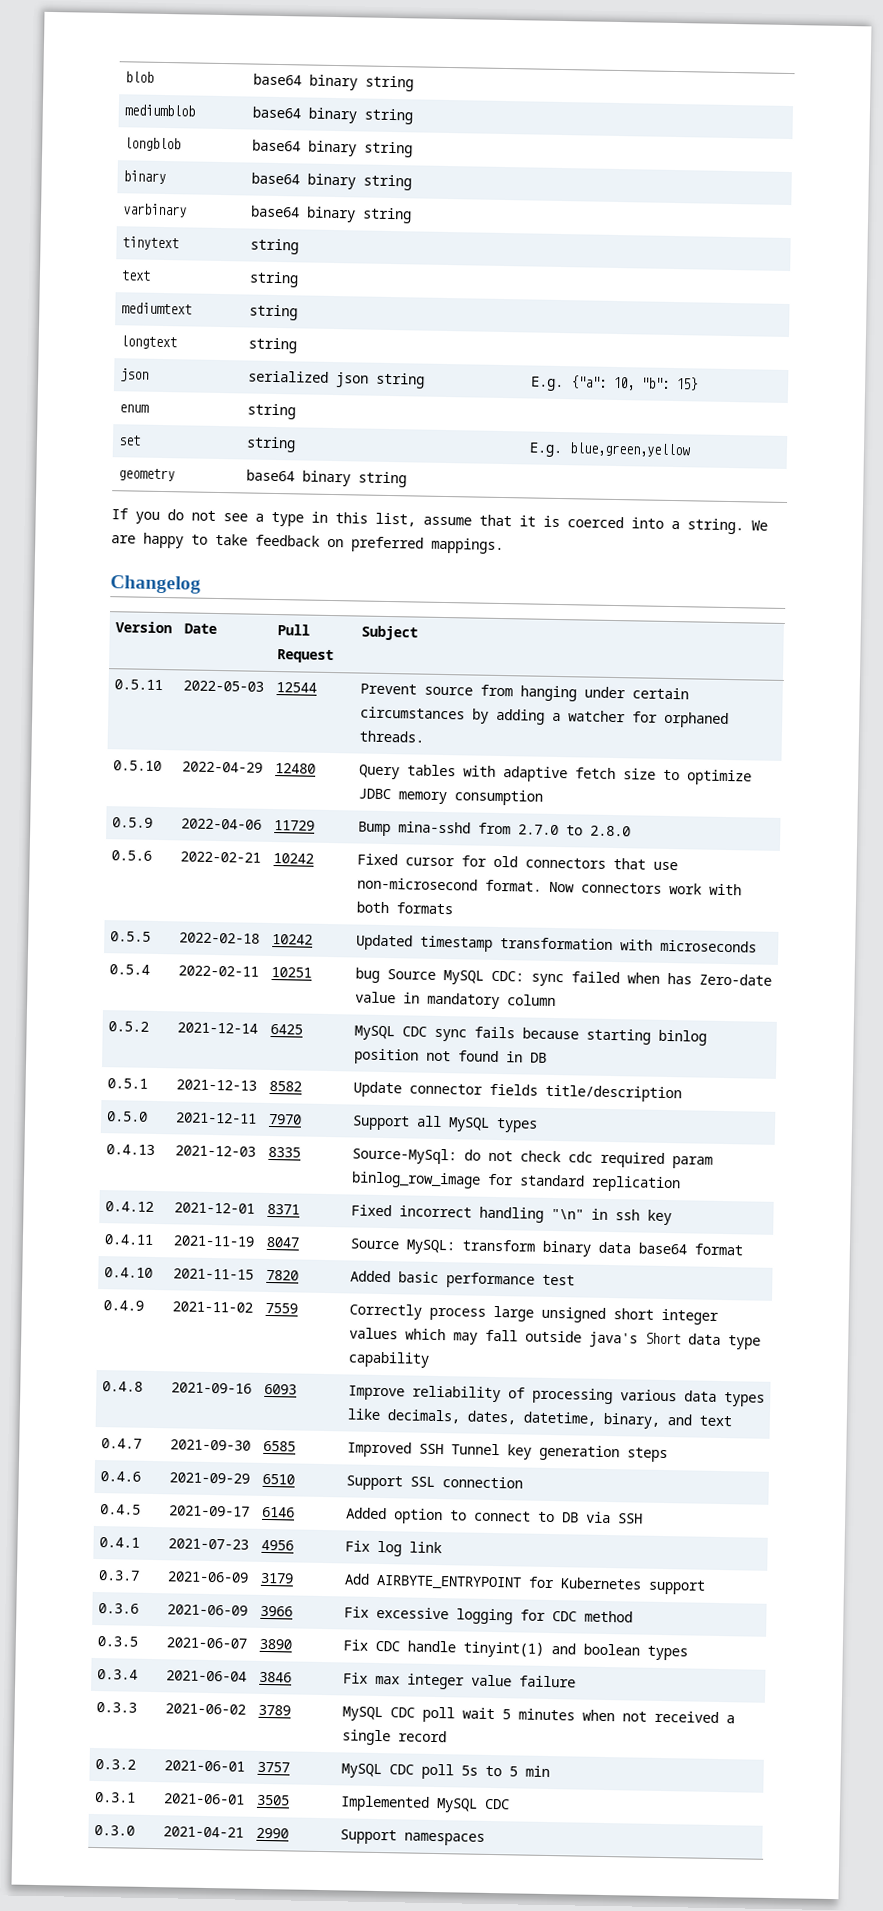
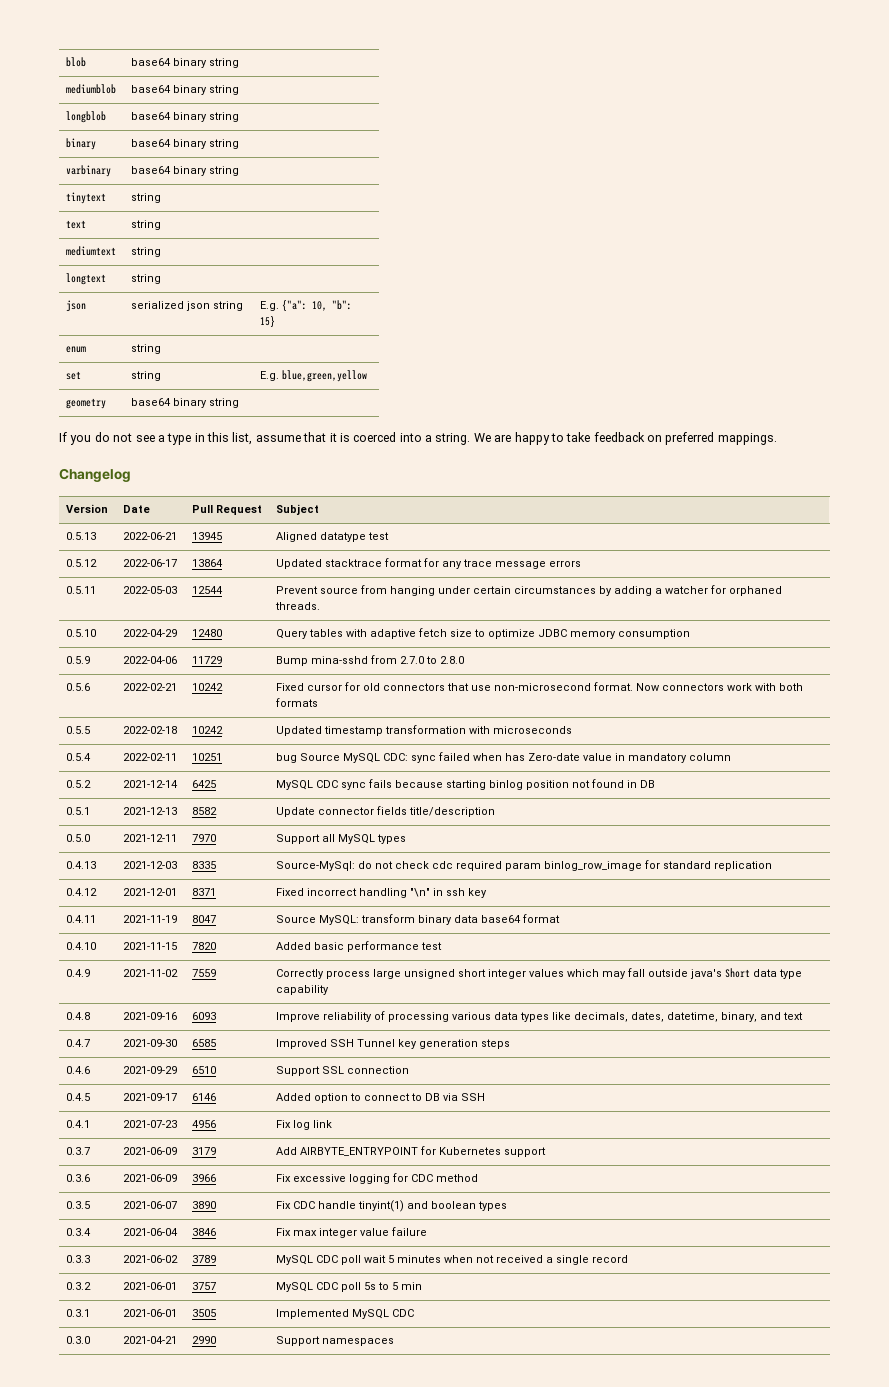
+ 0.5.13 | 2022-06-21 | 13945 | Aligned datatype test
+ 0.5.12 | 2022-06-17 | 13864 | Updated stacktrace format for any trace message errors

